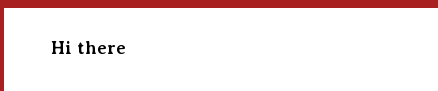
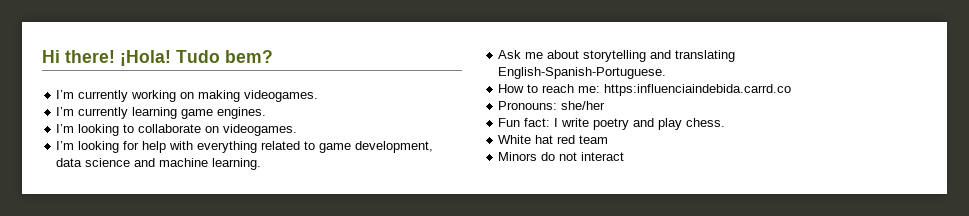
- Hi there
+ Hi there! ¡Hola! Tudo bem?
+ I’m currently working on making videogames.
+ I’m currently learning game engines.
+ I’m looking to collaborate on videogames.
+ I’m looking for help with everything related to game development, data science and machine learning.
+ Ask me about storytelling and translating English-Spanish-Portuguese.
+ How to reach me: https:influenciaindebida.carrd.co
+ Pronouns: she/her
+ Fun fact: I write poetry and play chess.
+ White hat red team
+ Minors do not interact

